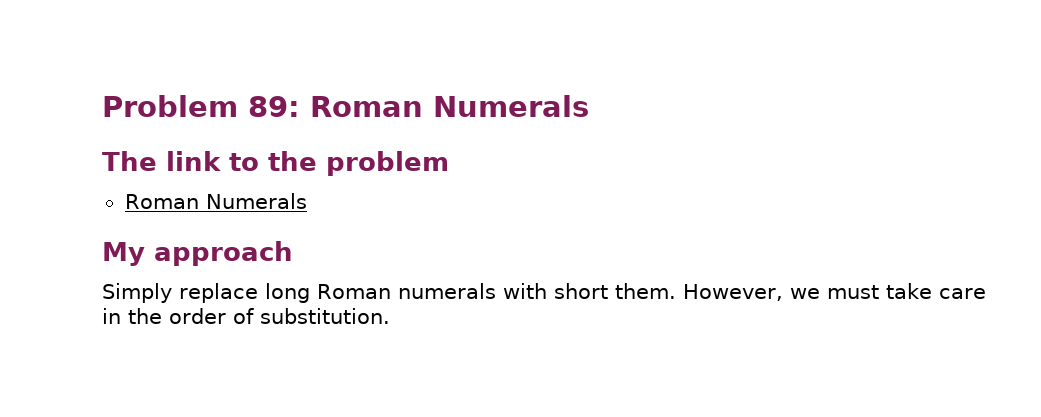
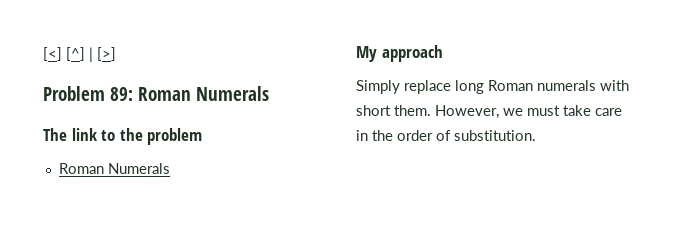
+ [<] [^] | [>]

